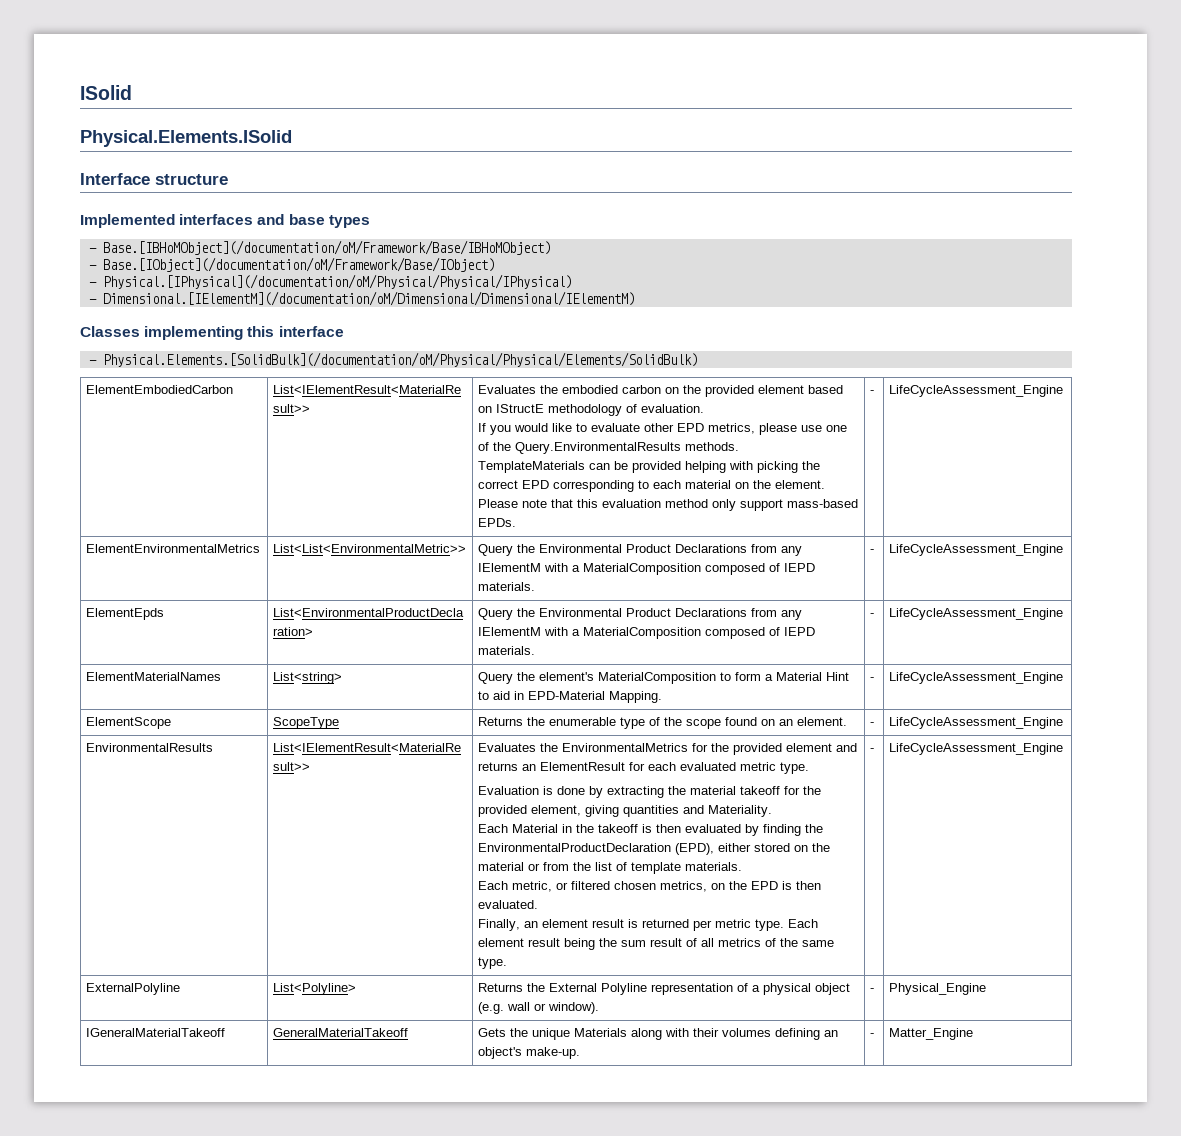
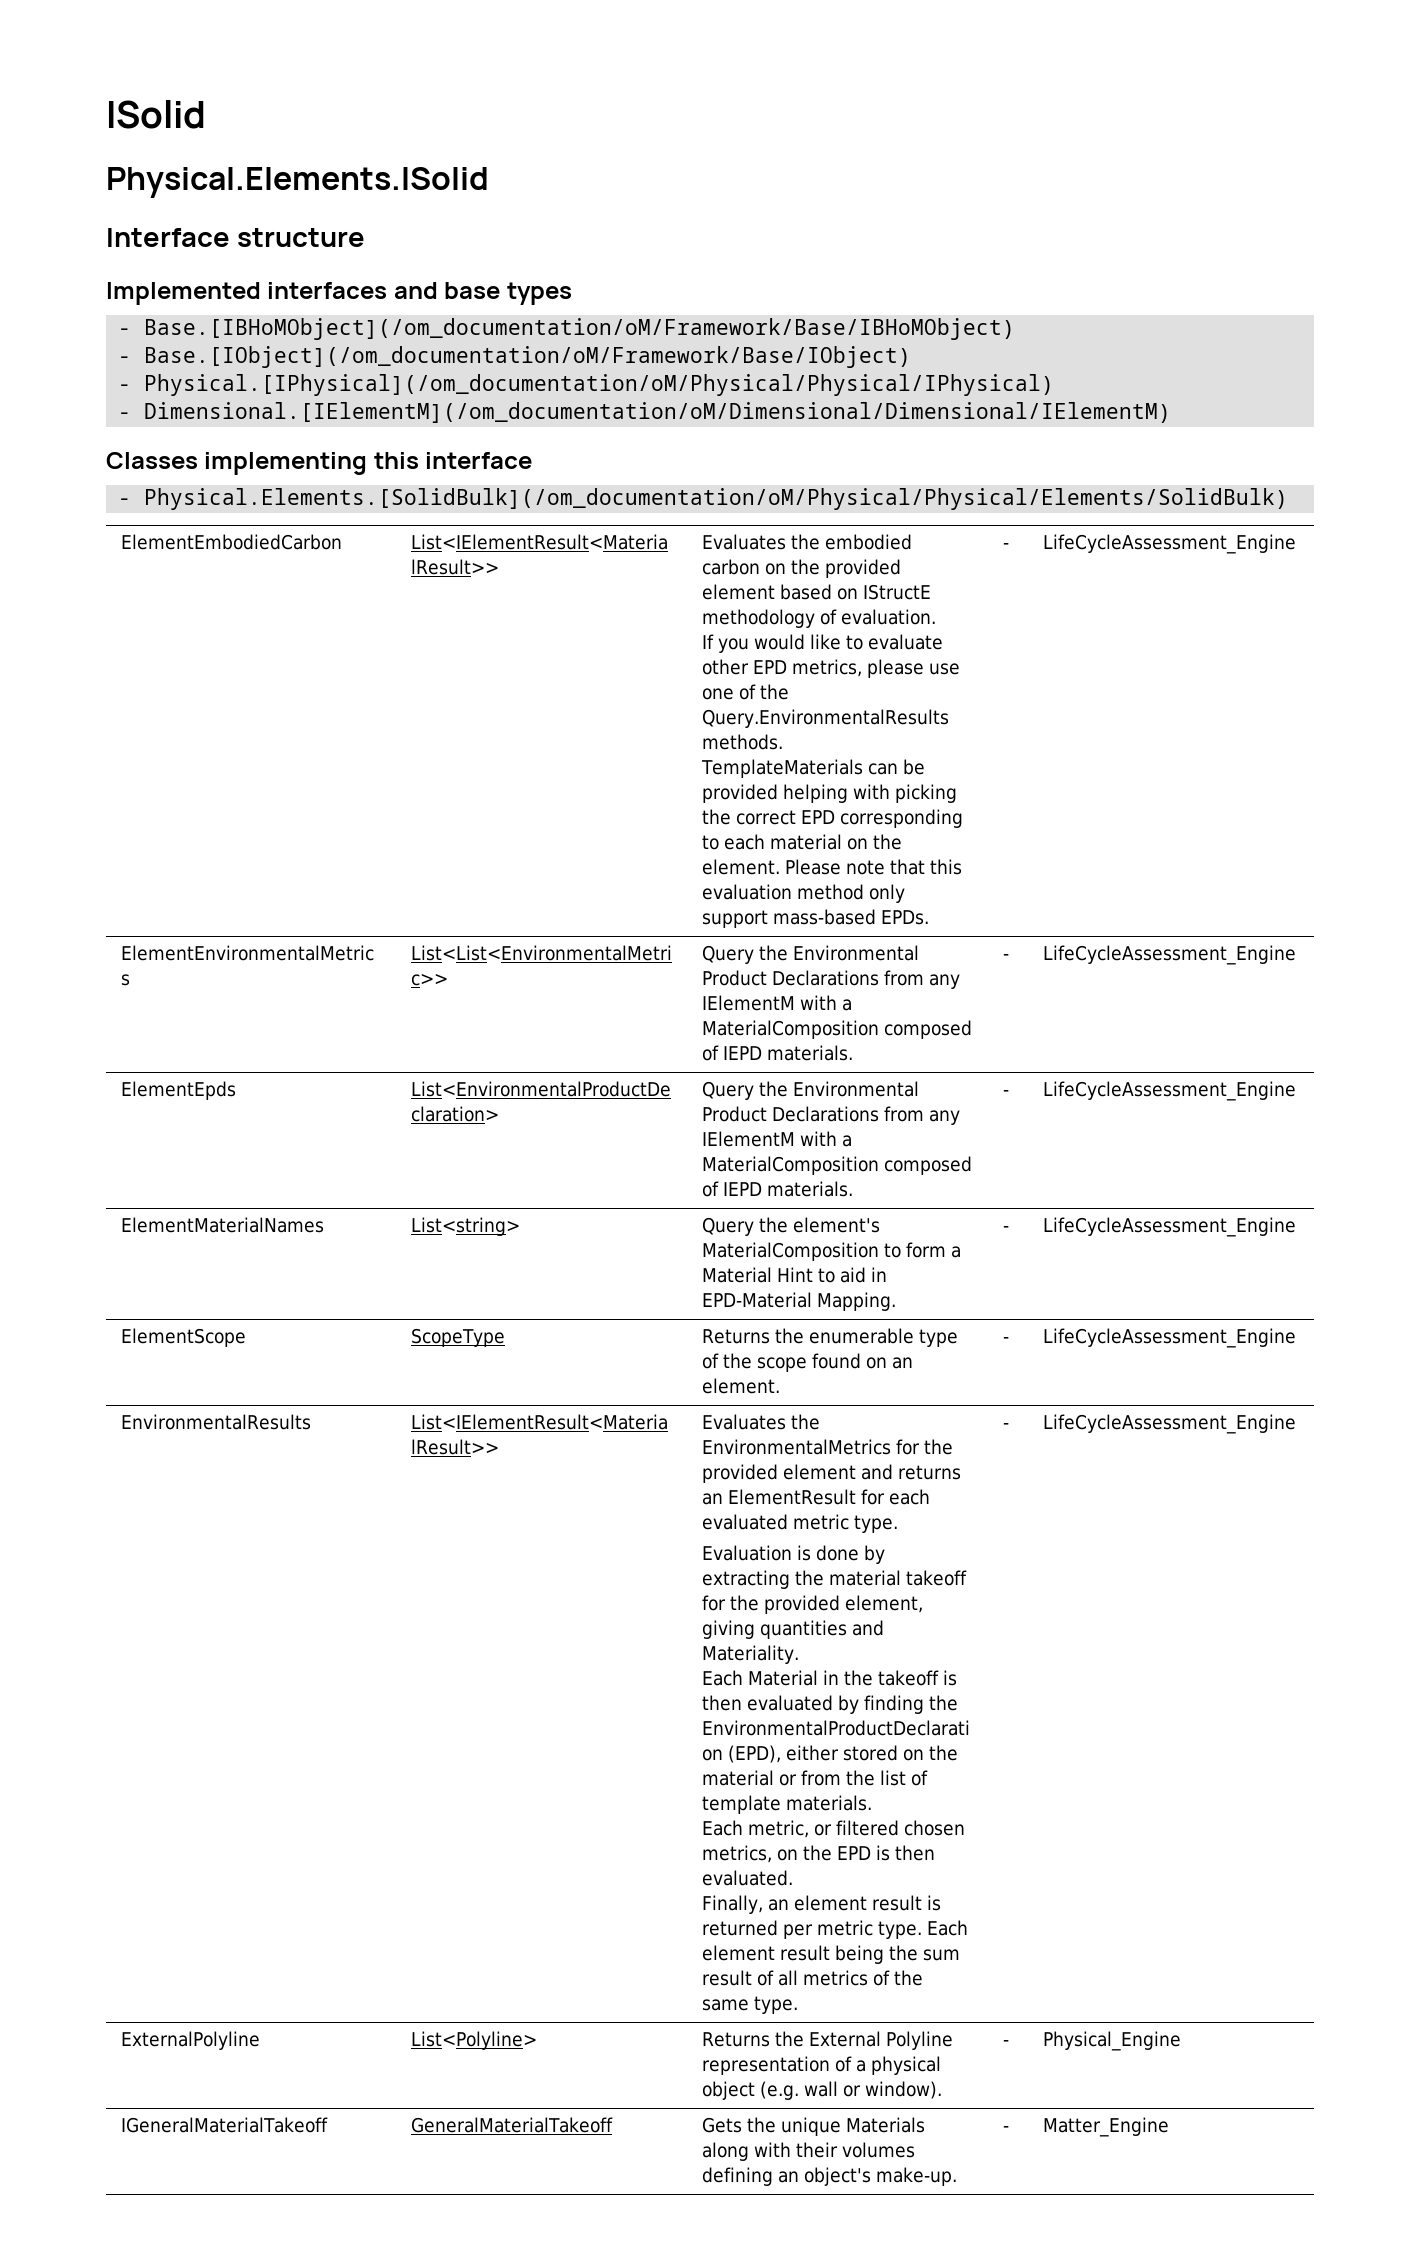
- - Base.[IBHoMObject](/documentation/oM/Framework/Base/IBHoMObject)
- - Base.[IObject](/documentation/oM/Framework/Base/IObject)
- - Physical.[IPhysical](/documentation/oM/Physical/Physical/IPhysical)
- - Dimensional.[IElementM](/documentation/oM/Dimensional/Dimensional/IElementM)
+ - Base.[IBHoMObject](/om_documentation/oM/Framework/Base/IBHoMObject)
+ - Base.[IObject](/om_documentation/oM/Framework/Base/IObject)
+ - Physical.[IPhysical](/om_documentation/oM/Physical/Physical/IPhysical)
+ - Dimensional.[IElementM](/om_documentation/oM/Dimensional/Dimensional/IElementM)
- - Physical.Elements.[SolidBulk](/documentation/oM/Physical/Physical/Elements/SolidBulk)
+ - Physical.Elements.[SolidBulk](/om_documentation/oM/Physical/Physical/Elements/SolidBulk)

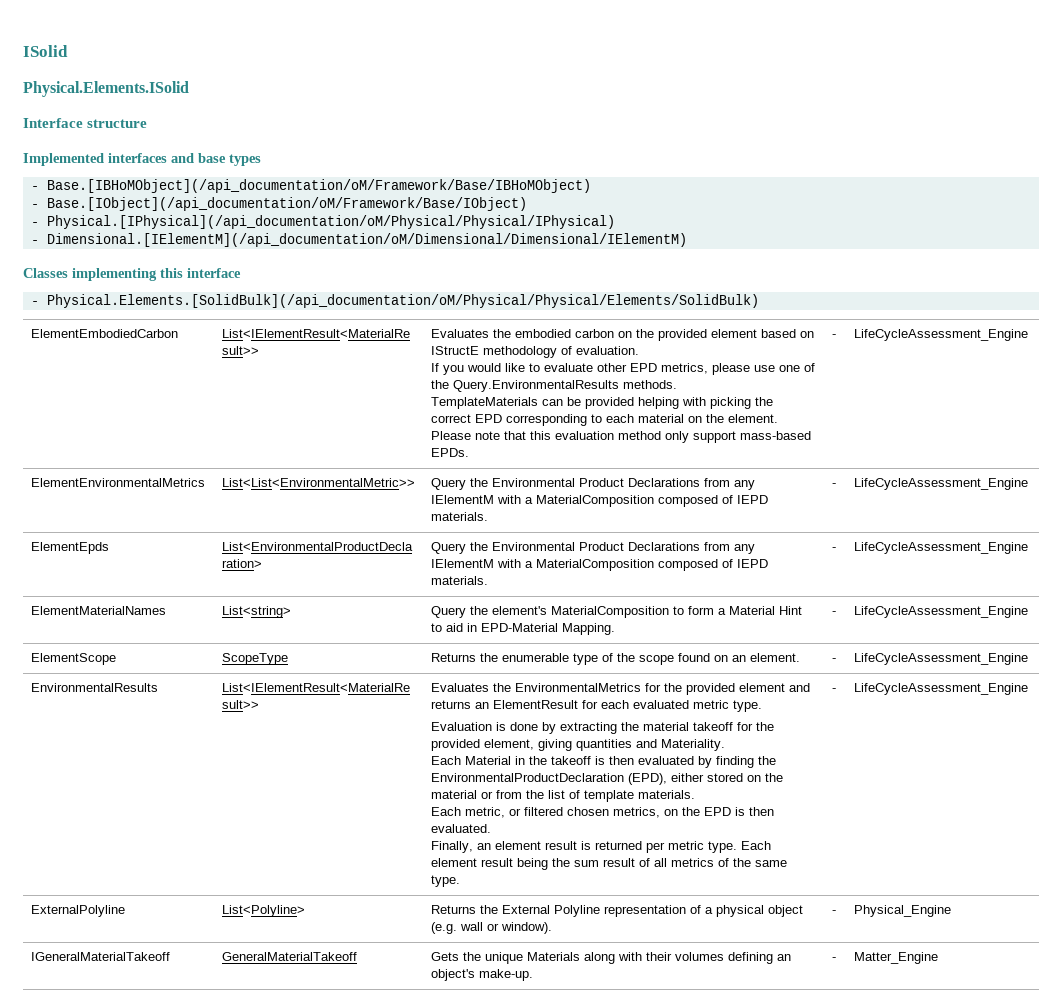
- - Base.[IBHoMObject](/om_documentation/oM/Framework/Base/IBHoMObject)
- - Base.[IObject](/om_documentation/oM/Framework/Base/IObject)
- - Physical.[IPhysical](/om_documentation/oM/Physical/Physical/IPhysical)
- - Dimensional.[IElementM](/om_documentation/oM/Dimensional/Dimensional/IElementM)
+ - Base.[IBHoMObject](/api_documentation/oM/Framework/Base/IBHoMObject)
+ - Base.[IObject](/api_documentation/oM/Framework/Base/IObject)
+ - Physical.[IPhysical](/api_documentation/oM/Physical/Physical/IPhysical)
+ - Dimensional.[IElementM](/api_documentation/oM/Dimensional/Dimensional/IElementM)
- - Physical.Elements.[SolidBulk](/om_documentation/oM/Physical/Physical/Elements/SolidBulk)
+ - Physical.Elements.[SolidBulk](/api_documentation/oM/Physical/Physical/Elements/SolidBulk)

